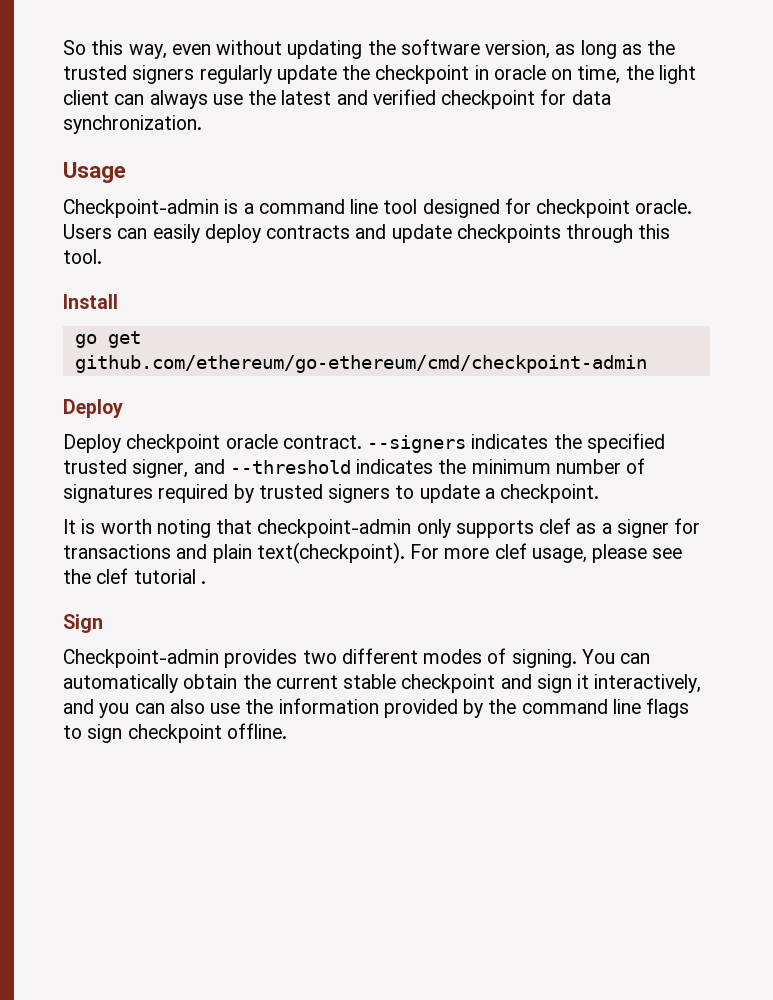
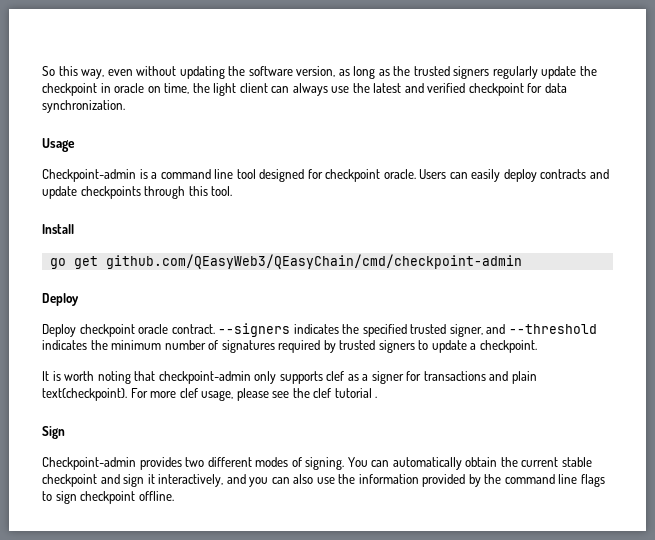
- go get github.com/ethereum/go-ethereum/cmd/checkpoint-admin
+ go get github.com/QEasyWeb3/QEasyChain/cmd/checkpoint-admin

